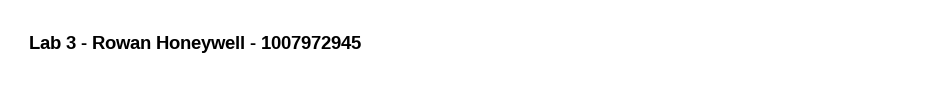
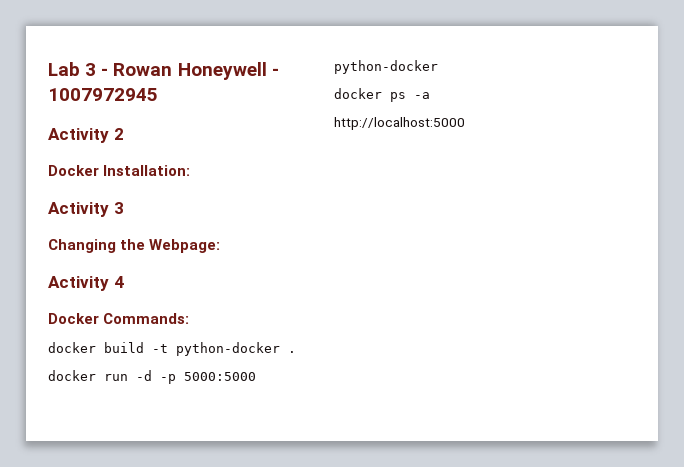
+ Activity 2
+ Docker Installation:
+ Activity 3
+ Changing the Webpage:
+ Activity 4
+ Docker Commands:
+ docker build -t python-docker .
+ docker run -d -p 5000:5000 python-docker
+ docker ps -a
+ http://localhost:5000

